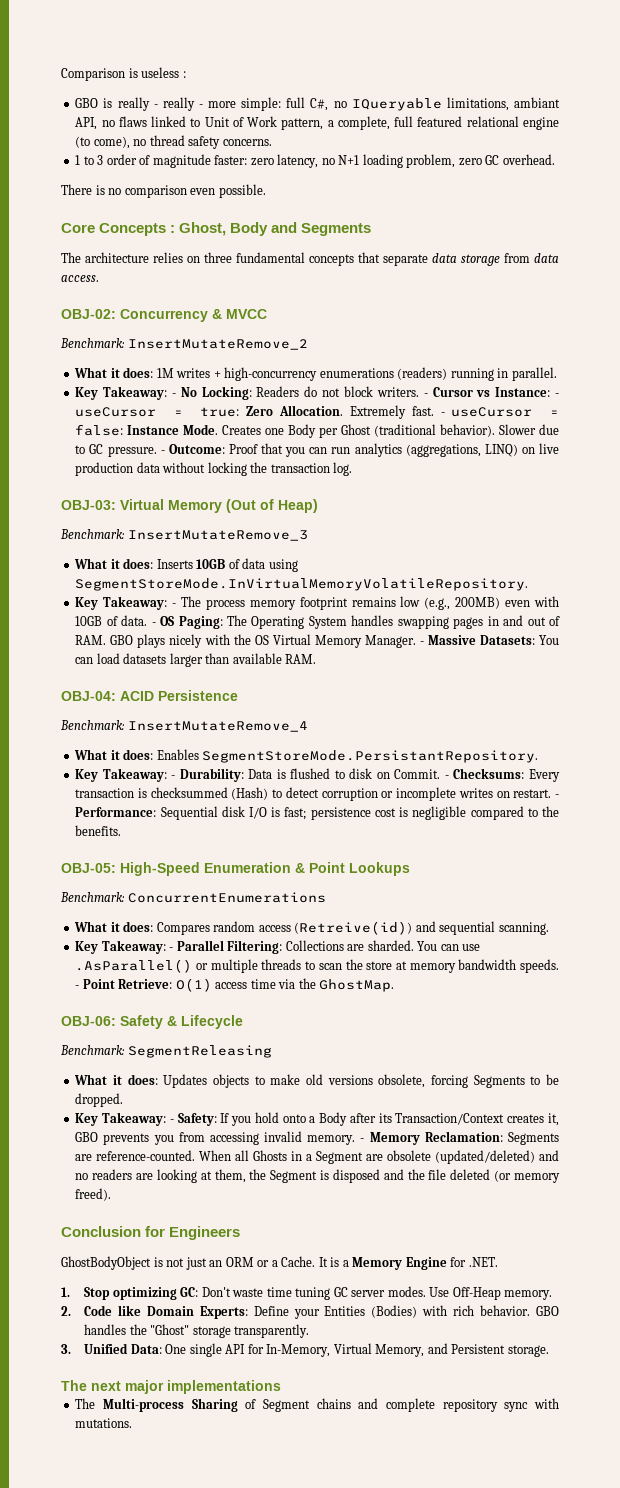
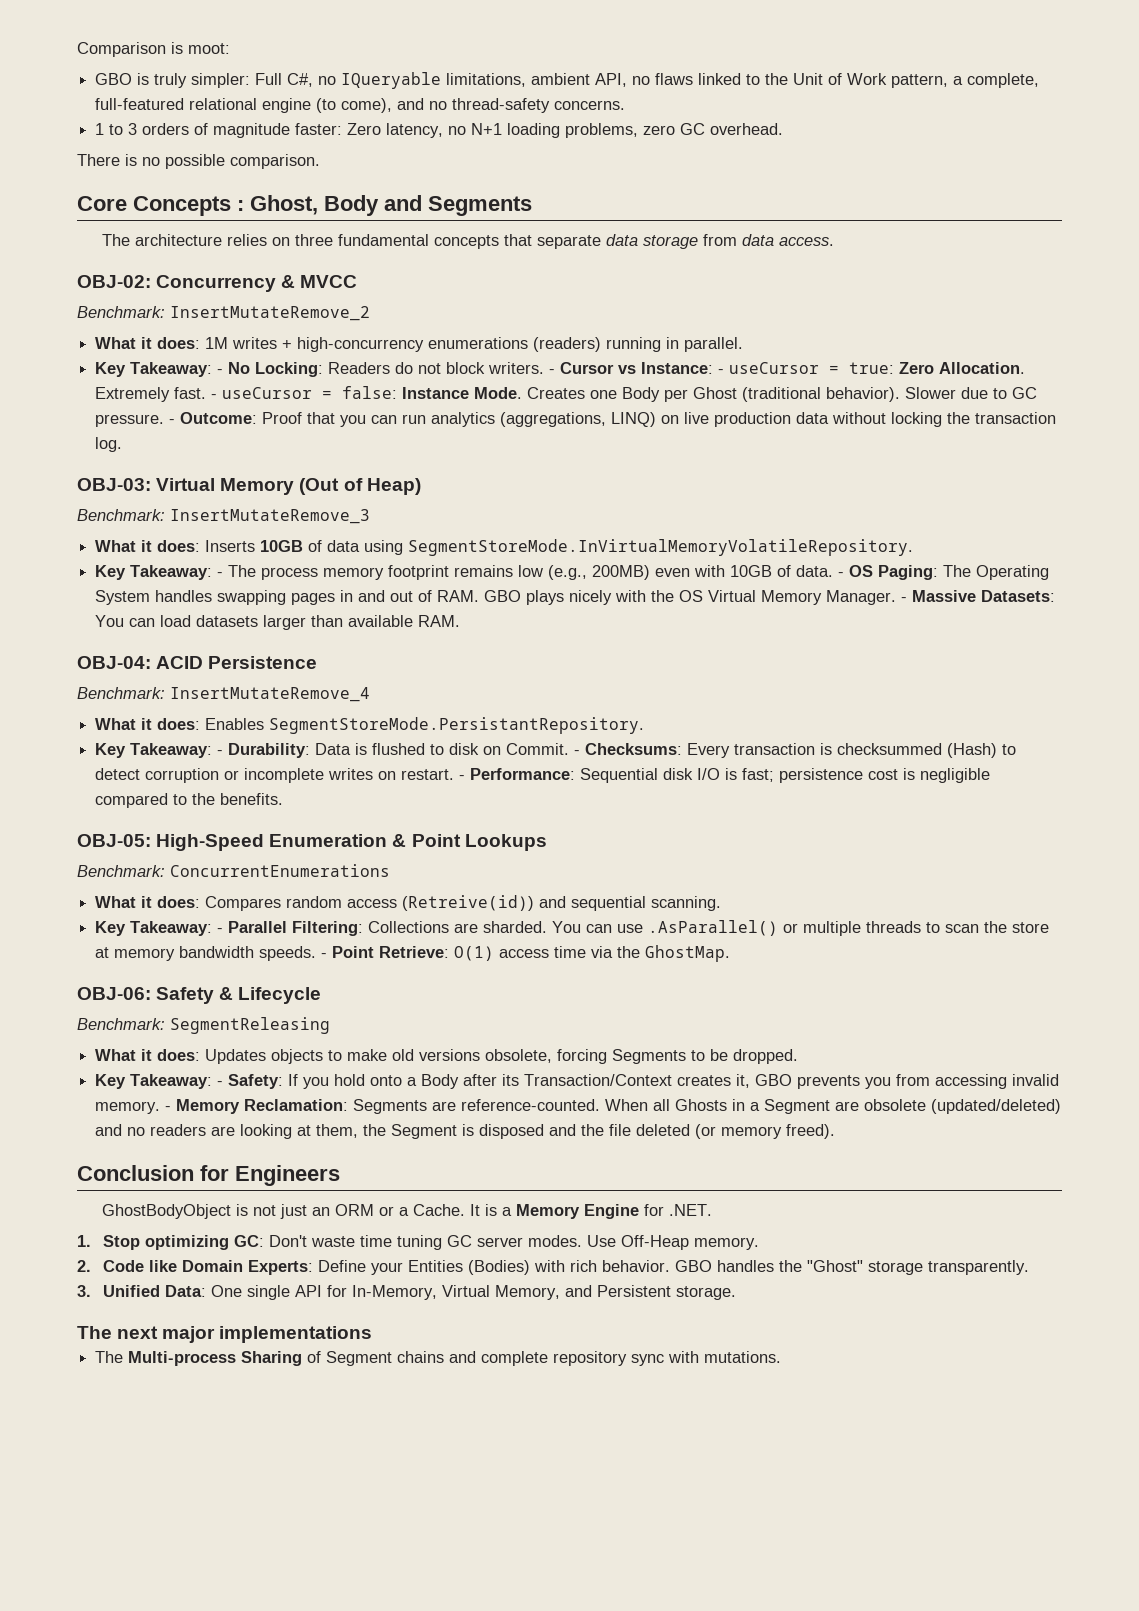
- Comparison is useless :
+ Comparison is moot:
- GBO is really - really - more simple: full C#, no IQueryable limitations, ambiant API, no flaws linked to Unit of Work pattern, a complete, full featured relational engine (to come), no thread safety concerns.
+ GBO is truly simpler: Full C#, no IQueryable limitations, ambient API, no flaws linked to the Unit of Work pattern, a complete, full-featured relational engine (to come), and no thread-safety concerns.
- 1 to 3 order of magnitude faster: zero latency, no N+1 loading problem, zero GC overhead.
+ 1 to 3 orders of magnitude faster: Zero latency, no N+1 loading problems, zero GC overhead.
- There is no comparison even possible.
+ There is no possible comparison.

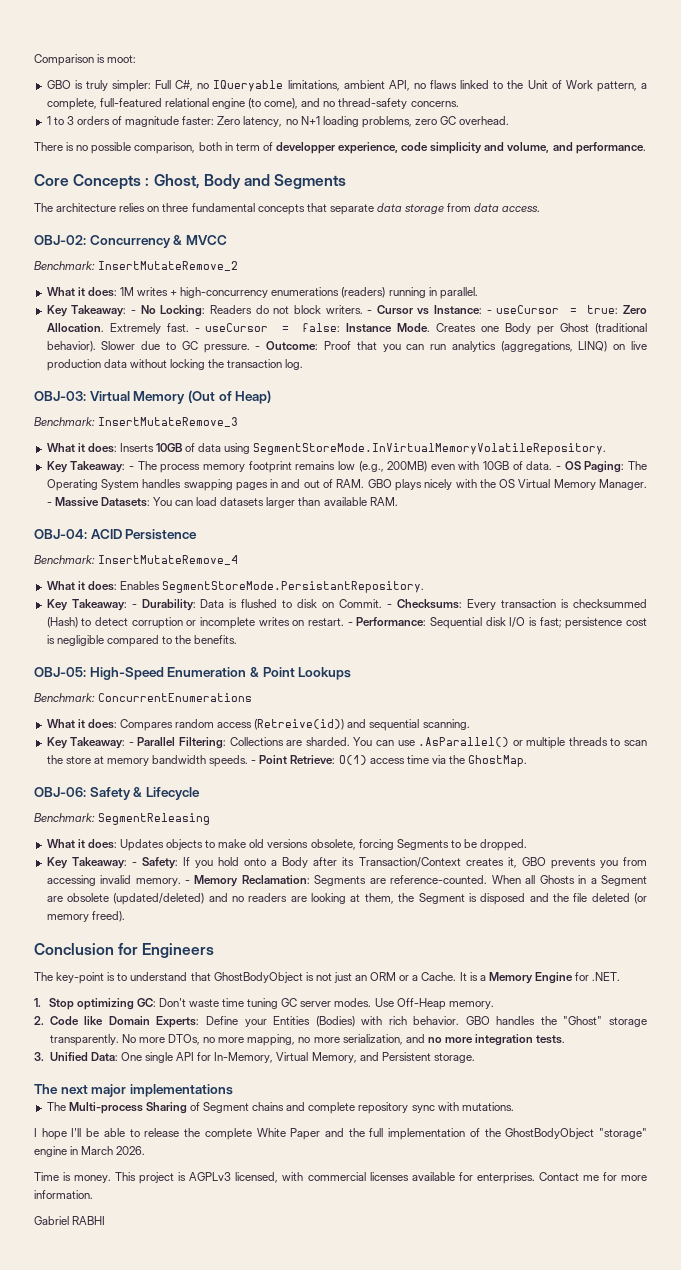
- There is no possible comparison.
+ There is no possible comparison, both in term of developper experience, code simplicity and volume, and performance.
- GhostBodyObject is not just an ORM or a Cache.
+ The key-point is to understand that GhostBodyObject is not just an ORM or a Cache.
+ No more DTOs, no more mapping, no more serialization, and no more integration tests.
+ I hope I'll be able to release the complete White Paper and the full implementation of the GhostBodyObject "storage" engine in March 2026.
+ Time is money. This project is AGPLv3 licensed, with commercial licenses available for enterprises. Contact me for more information.
+ Gabriel RABHI

